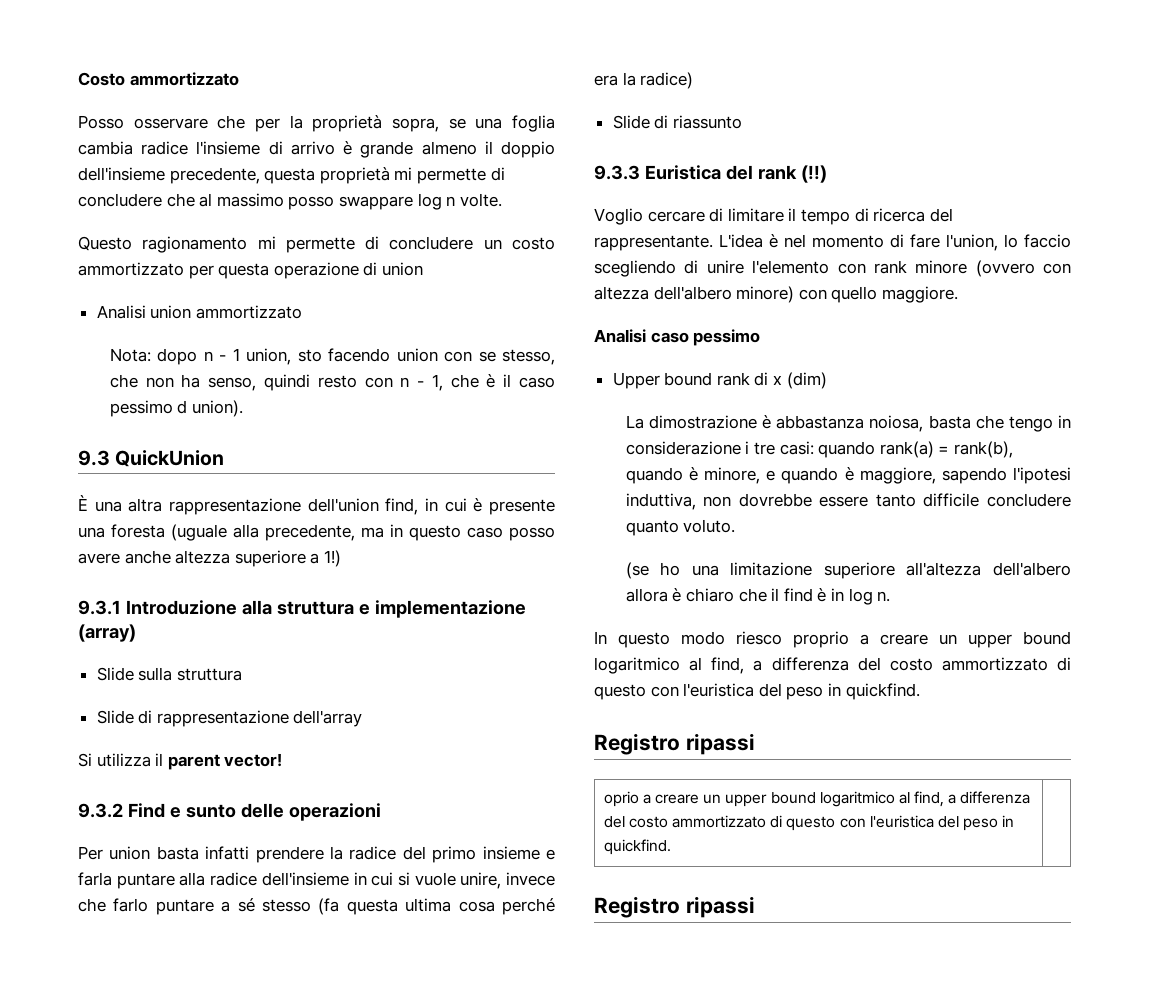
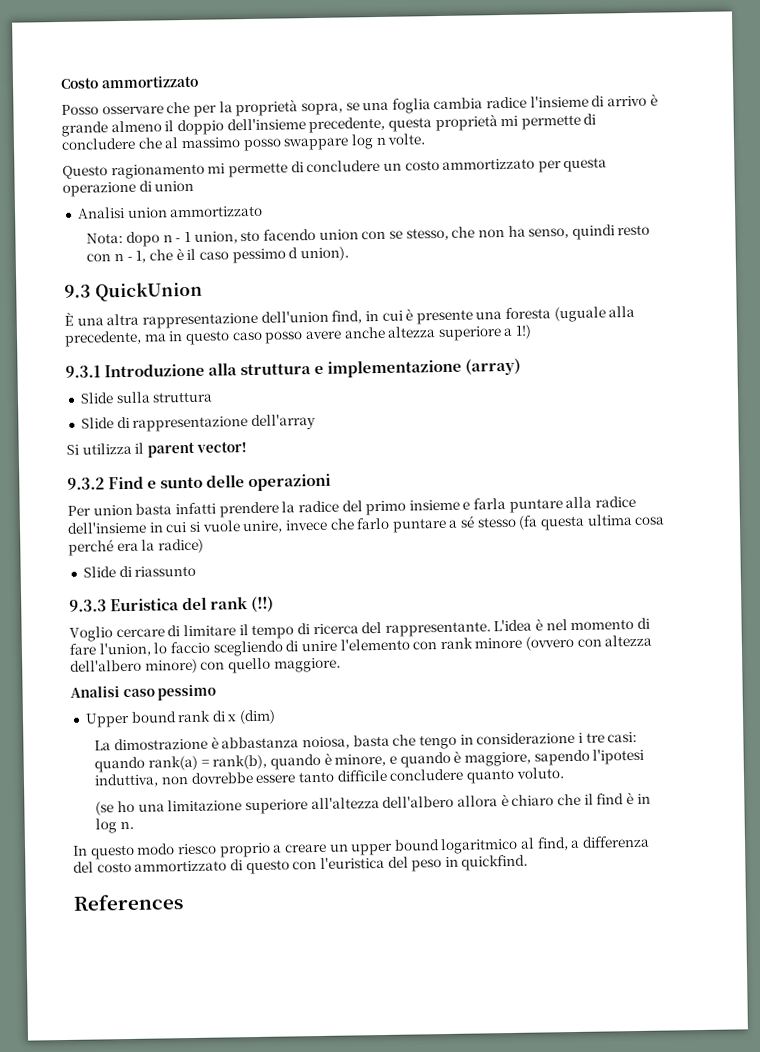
  In questo modo riesco proprio a creare un upper bound logaritmico al find, a differenza del costo ammortizzato di questo con l'euristica del peso in quickfind.
- Registro ripassi
- oprio a creare un upper bound logaritmico al find, a differenza del costo ammortizzato di questo con l'euristica del peso in quickfind. |
- Registro ripassi
+ References

